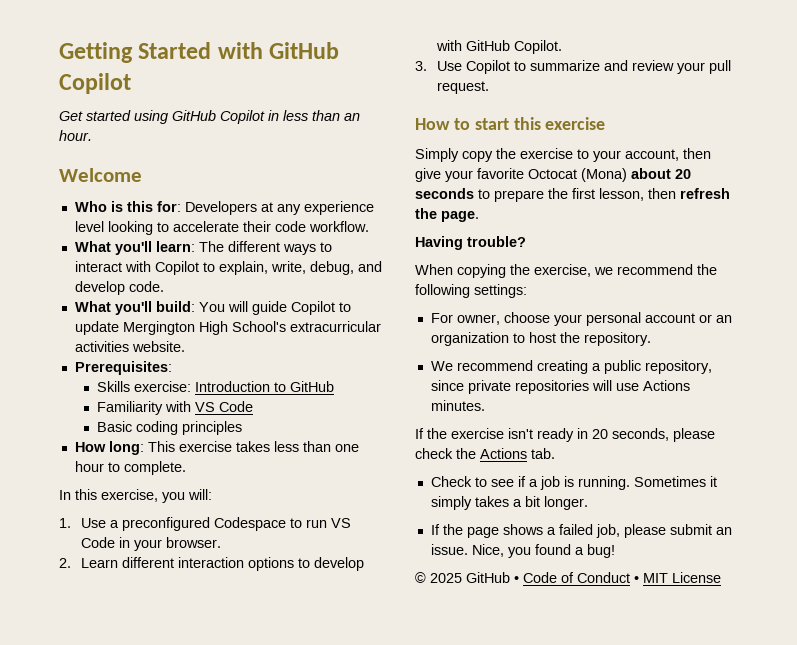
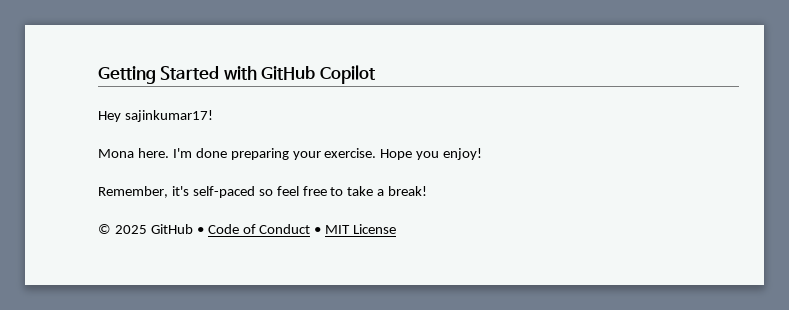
- Get started using GitHub Copilot in less than an hour.
- Welcome
- Who is this for: Developers at any experience level looking to accelerate their code workflow.
- What you'll learn: The different ways to interact with Copilot to explain, write, debug, and develop code.
- What you'll build: You will guide Copilot to update Mergington High School's extracurricular activities website.
- Prerequisites:
- Skills exercise: Introduction to GitHub
- Familiarity with VS Code
- Basic coding principles
- How long: This exercise takes less than one hour to complete.
- In this exercise, you will:
- 1. Use a preconfigured Codespace to run VS Code in your browser.
- 2. Learn different interaction options to develop with GitHub Copilot.
- 3. Use Copilot to summarize and review your pull request.
- How to start this exercise
- Simply copy the exercise to your account, then give your favorite Octocat (Mona) about 20 seconds to prepare the first lesson, then refresh the page.
- Having trouble?
- When copying the exercise, we recommend the following settings:
- For owner, choose your personal account or an organization to host the repository.
- We recommend creating a public repository, since private repositories will use Actions minutes.
- If the exercise isn't ready in 20 seconds, please check the Actions tab.
- Check to see if a job is running. Sometimes it simply takes a bit longer.
- If the page shows a failed job, please submit an issue. Nice, you found a bug!
+ Hey sajinkumar17!
+ Mona here. I'm done preparing your exercise. Hope you enjoy!
+ Remember, it's self-paced so feel free to take a break!

